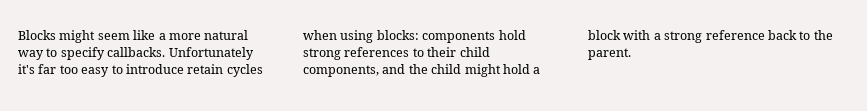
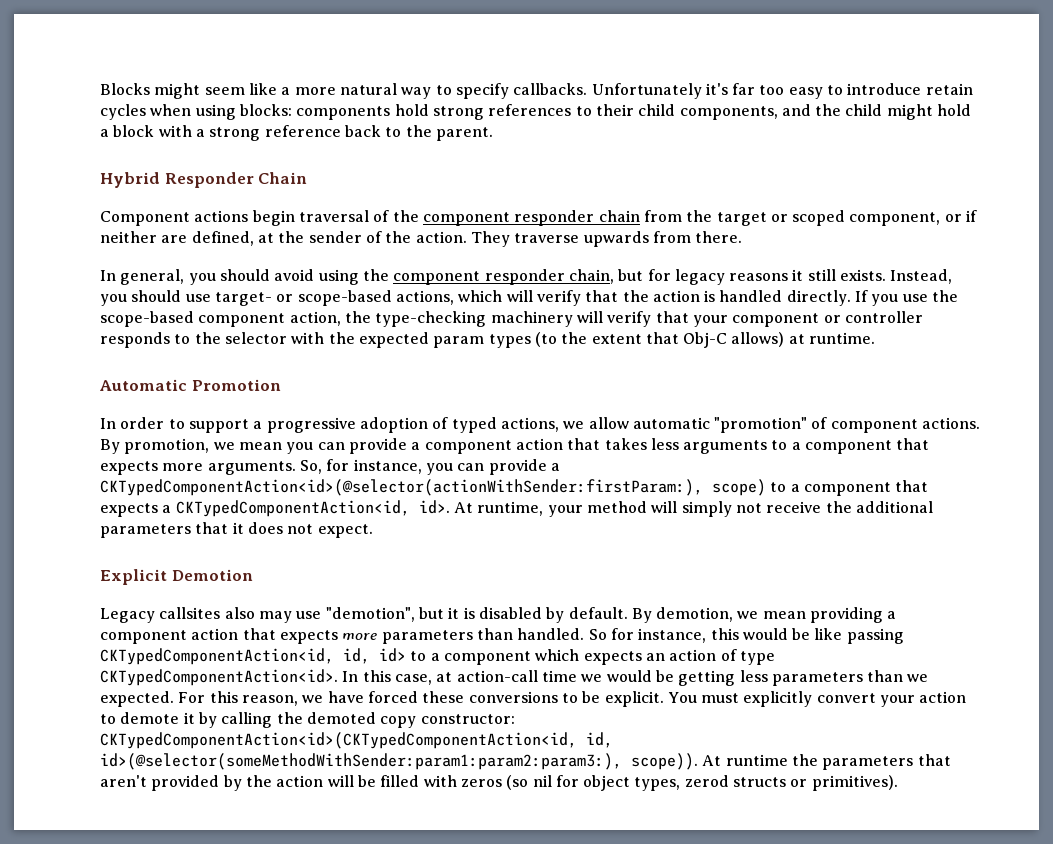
+ Hybrid Responder Chain
+ Component actions begin traversal of the component responder chain from the target or scoped component, or if neither are defined, at the sender of the action. They traverse upwards from there.
+ In general, you should avoid using the component responder chain, but for legacy reasons it still exists. Instead, you should use target- or scope-based actions, which will verify that the action is handled directly. If you use the scope-based component action, the type-checking machinery will verify that your component or controller responds to the selector with the expected param types (to the extent that Obj-C allows) at runtime.
+ Automatic Promotion
+ In order to support a progressive adoption of typed actions, we allow automatic "promotion" of component actions. By promotion, we mean you can provide a component action that takes less arguments to a component that expects more arguments. So, for instance, you can provide a CKTypedComponentAction<id>(@selector(actionWithSender:firstParam:), scope) to a component that expects a CKTypedComponentAction<id, id>. At runtime, your method will simply not receive the additional parameters that it does not expect.
+ Explicit Demotion
+ Legacy callsites also may use "demotion", but it is disabled by default. By demotion, we mean providing a component action that expects more parameters than handled. So for instance, this would be like passing CKTypedComponentAction<id, id, id> to a component which expects an action of type CKTypedComponentAction<id>. In this case, at action-call time we would be getting less parameters than we expected. For this reason, we have forced these conversions to be explicit. You must explicitly convert your action to demote it by calling the demoted copy constructor: CKTypedComponentAction<id>(CKTypedComponentAction<id, id, id>(@selector(someMethodWithSender:param1:param2:param3:), scope)). At runtime the parameters that aren't provided by the action will be filled with zeros (so nil for object types, zerod structs or primitives).

